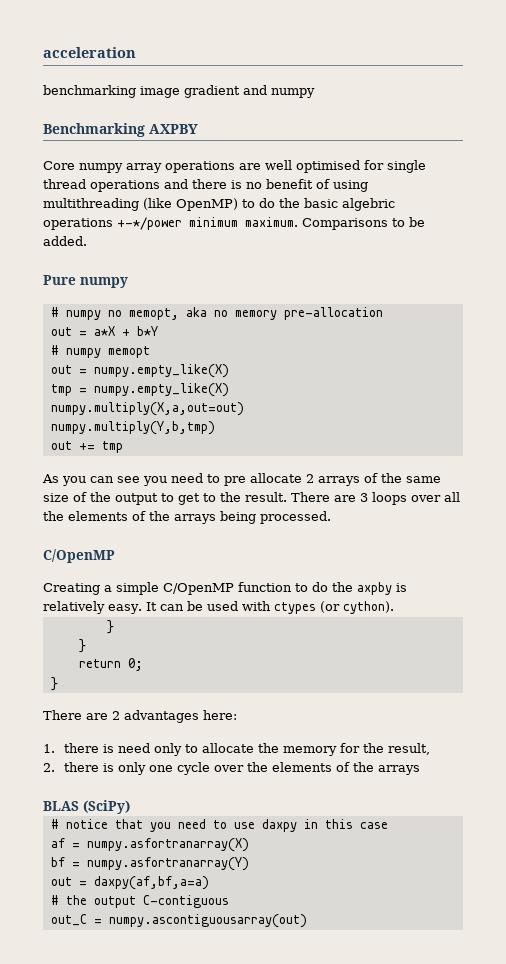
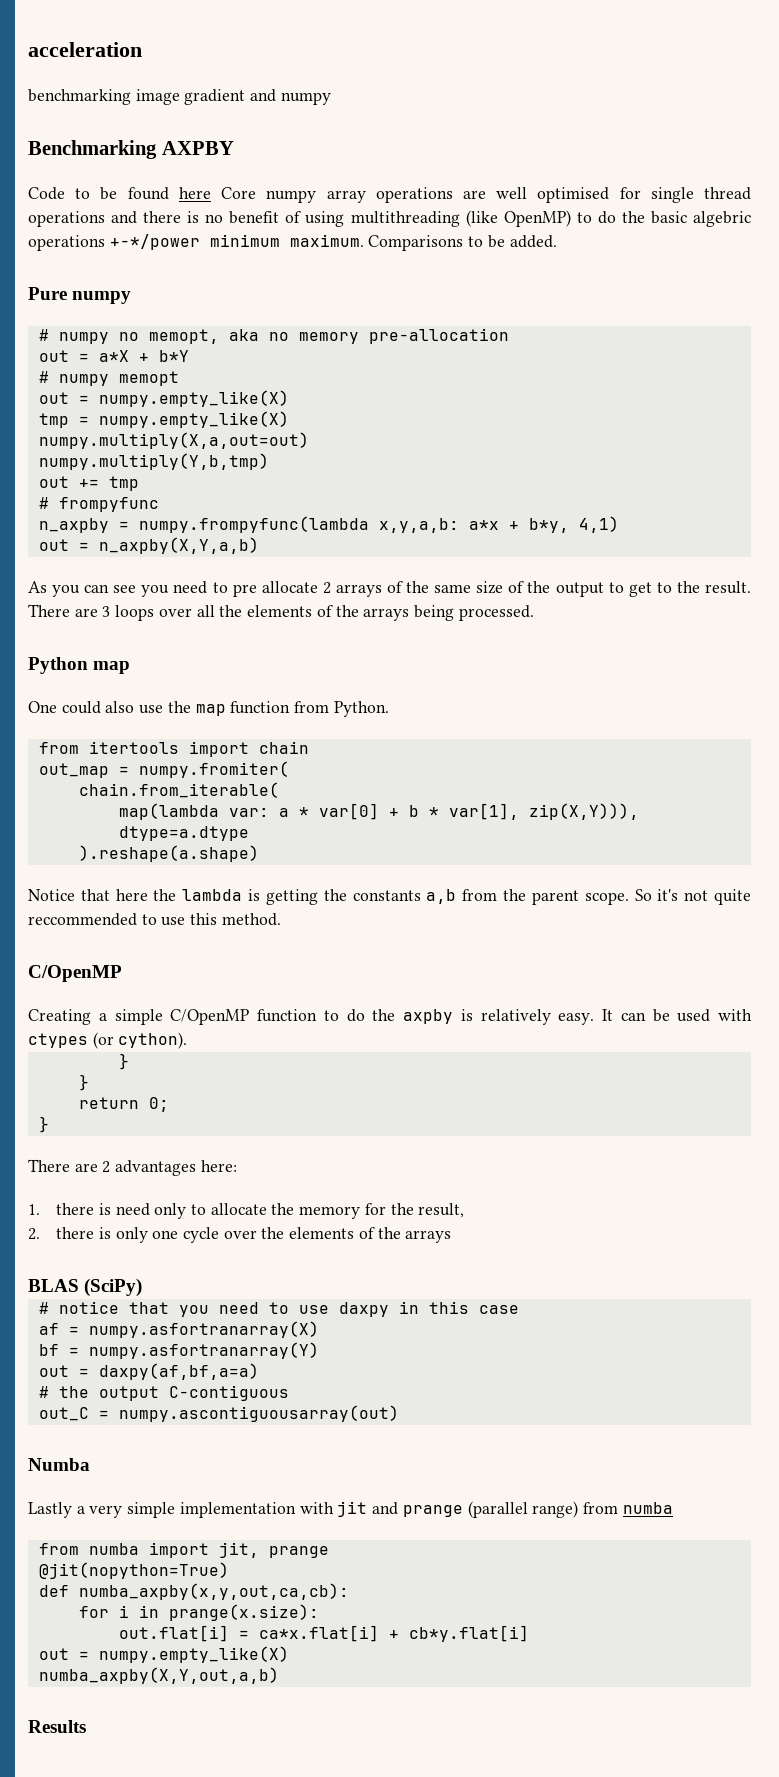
- Core numpy array operations are well optimised for single thread operations and there is no benefit of using multithreading (like OpenMP) to do the basic algebric operations +-*/power minimum maximum.
+ Code to be found here Core numpy array operations are well optimised for single thread operations and there is no benefit of using multithreading (like OpenMP) to do the basic algebric operations +-*/power minimum maximum.
+ # frompyfunc
+ n_axpby = numpy.frompyfunc(lambda x,y,a,b: a*x + b*y, 4,1)
+ out = n_axpby(X,Y,a,b)
+ Python map
+ One could also use the map function from Python.
+ from itertools import chain
+ out_map = numpy.fromiter(
+ chain.from_iterable(
+ map(lambda var: a * var[0] + b * var[1], zip(X,Y))), dtype=a.dtype
+ ).reshape(a.shape)
+ Notice that here the lambda is getting the constants a,b from the parent scope. So it's not quite reccommended to use this method.
+ Numba
+ Lastly a very simple implementation with jit and prange (parallel range) from numba
+ from numba import jit, prange
+ @jit(nopython=True)
+ def numba_axpby(x,y,out,ca,cb):
+ for i in prange(x.size):
+ out.flat[i] = ca*x.flat[i] + cb*y.flat[i]
+ out = numpy.empty_like(X)
+ numba_axpby(X,Y,out,a,b)
+ Results

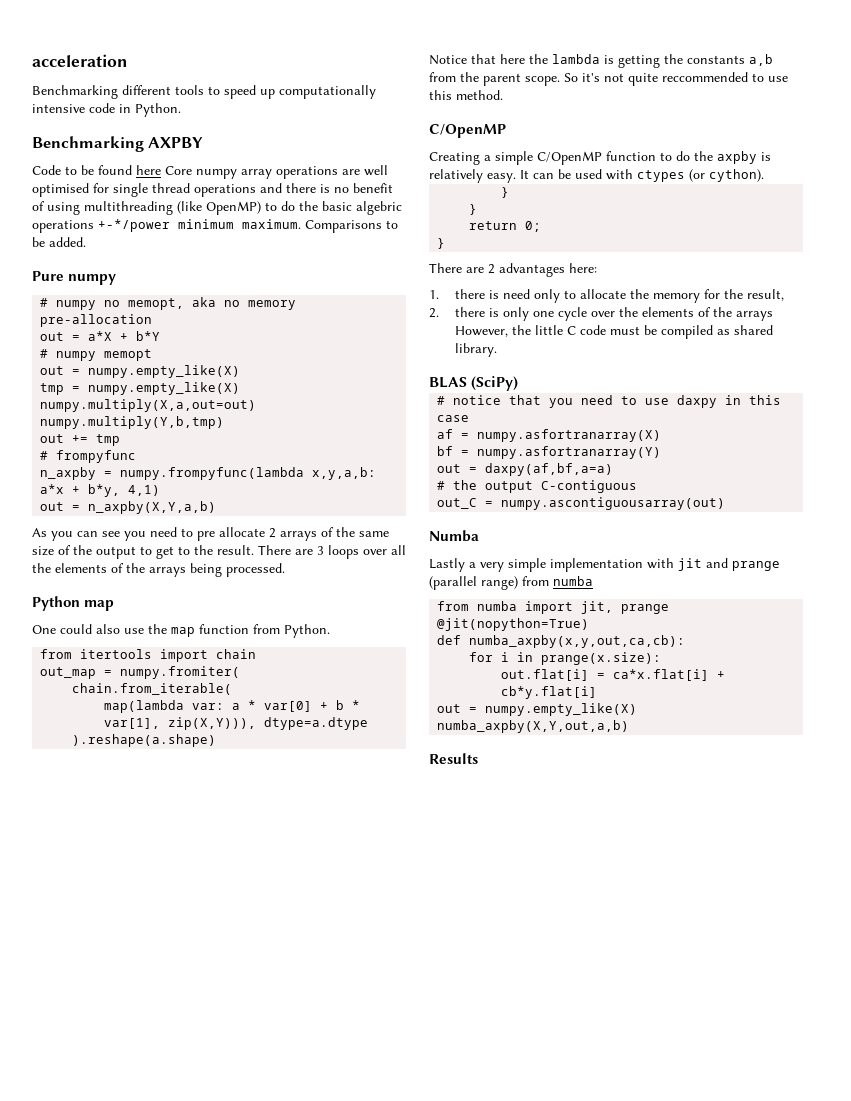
- benchmarking image gradient and numpy
+ Benchmarking different tools to speed up computationally intensive code in Python.
- 2. there is only one cycle over the elements of the arrays
+ 2. there is only one cycle over the elements of the arrays However, the little C code must be compiled as shared library.

